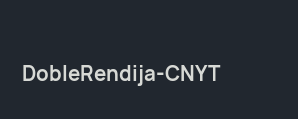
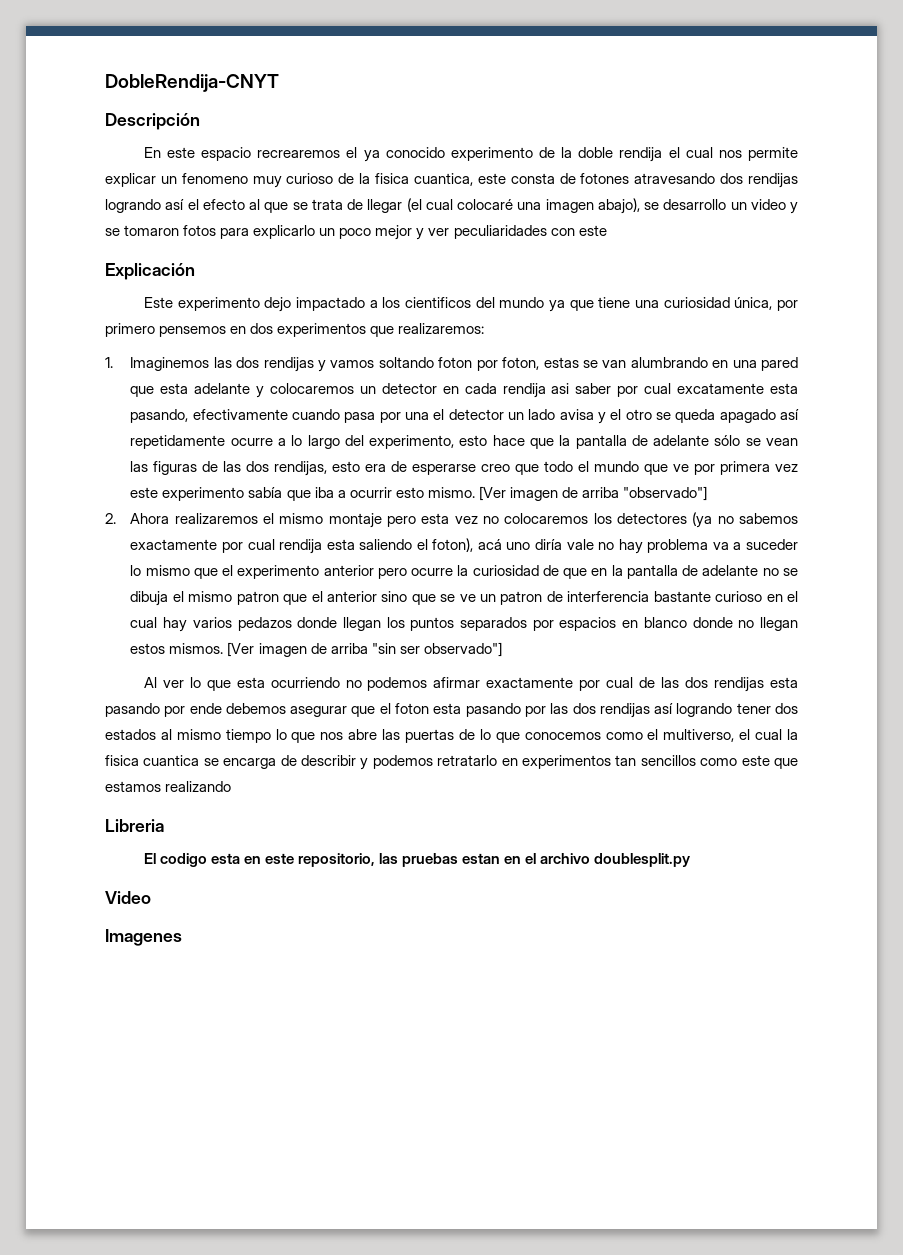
+ Descripción
+ En este espacio recrearemos el ya conocido experimento de la doble rendija el cual nos permite explicar un fenomeno muy curioso de la fisica cuantica, este consta de fotones atravesando dos rendijas logrando así el efecto al que se trata de llegar (el cual colocaré una imagen abajo), se desarrollo un video y se tomaron fotos para explicarlo un poco mejor y ver peculiaridades con este
+ Explicación
+ Este experimento dejo impactado a los cientificos del mundo ya que tiene una curiosidad única, por primero pensemos en dos experimentos que realizaremos:
+ 1. Imaginemos las dos rendijas y vamos soltando foton por foton, estas se van alumbrando en una pared que esta adelante y colocaremos un detector en cada rendija asi saber por cual excatamente esta pasando, efectivamente cuando pasa por una el detector un lado avisa y el otro se queda apagado así repetidamente ocurre a lo largo del experimento, esto hace que la pantalla de adelante sólo se vean las figuras de las dos rendijas, esto era de esperarse creo que todo el mundo que ve por primera vez este experimento sabía que iba a ocurrir esto mismo. [Ver imagen de arriba "observado"]
+ 2. Ahora realizaremos el mismo montaje pero esta vez no colocaremos los detectores (ya no sabemos exactamente por cual rendija esta saliendo el foton), acá uno diría vale no hay problema va a suceder lo mismo que el experimento anterior pero ocurre la curiosidad de que en la pantalla de adelante no se dibuja el mismo patron que el anterior sino que se ve un patron de interferencia bastante curioso en el cual hay varios pedazos donde llegan los puntos separados por espacios en blanco donde no llegan estos mismos. [Ver imagen de arriba "sin ser observado"]
+ Al ver lo que esta ocurriendo no podemos afirmar exactamente por cual de las dos rendijas esta pasando por ende debemos asegurar que el foton esta pasando por las dos rendijas así logrando tener dos estados al mismo tiempo lo que nos abre las puertas de lo que conocemos como el multiverso, el cual la fisica cuantica se encarga de describir y podemos retratarlo en experimentos tan sencillos como este que estamos realizando
+ Libreria
+ El codigo esta en este repositorio, las pruebas estan en el archivo doublesplit.py
+ Video
+ Imagenes

